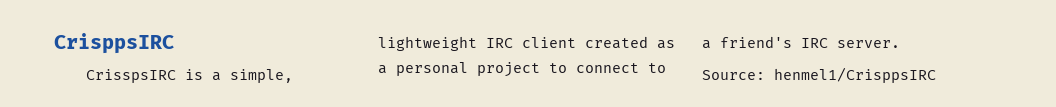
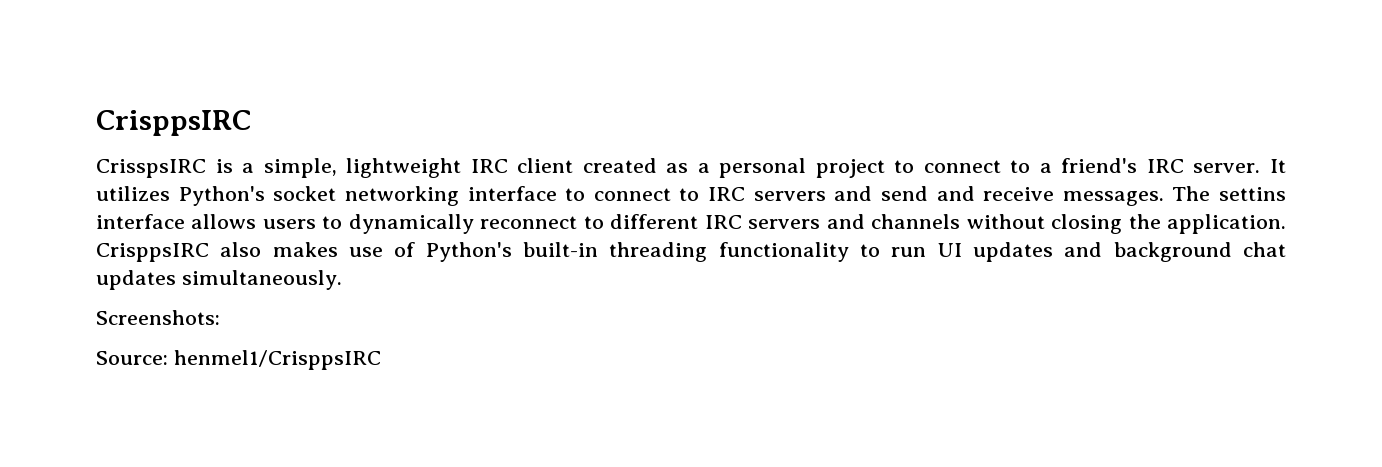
+ It utilizes Python's socket networking interface to connect to IRC servers and send and receive messages. The settins interface allows users to dynamically reconnect to different IRC servers and channels without closing the application. CrisppsIRC also makes use of Python's built-in threading functionality to run UI updates and background chat updates simultaneously.
+ Screenshots:

